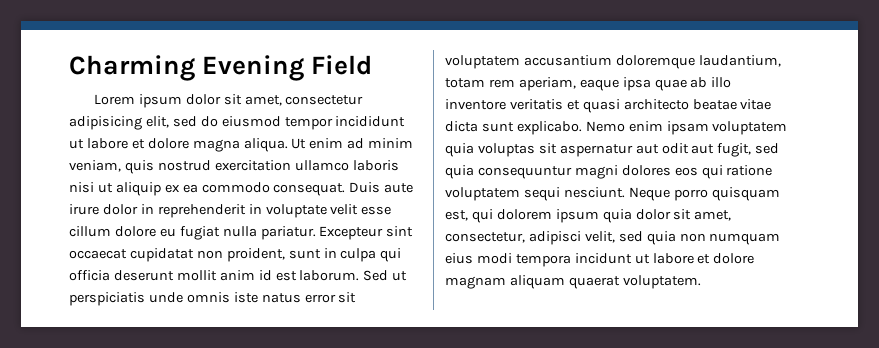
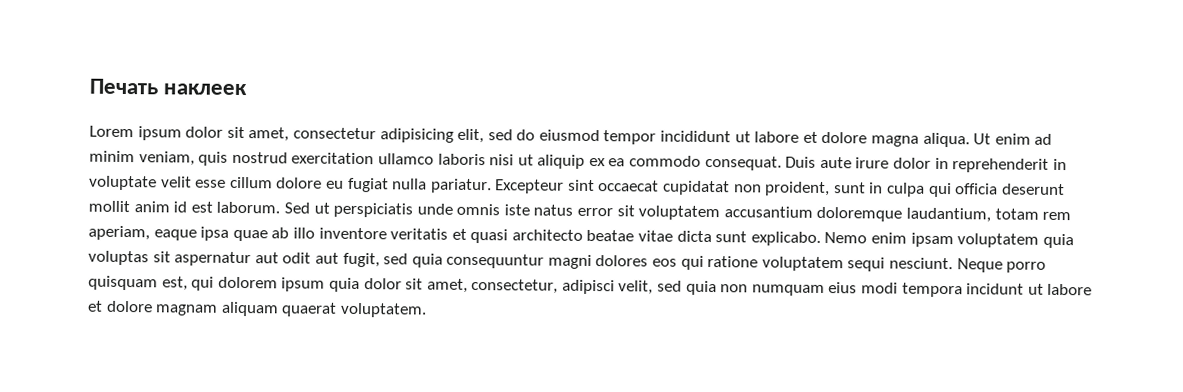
- Charming Evening Field
+ Печать наклеек

